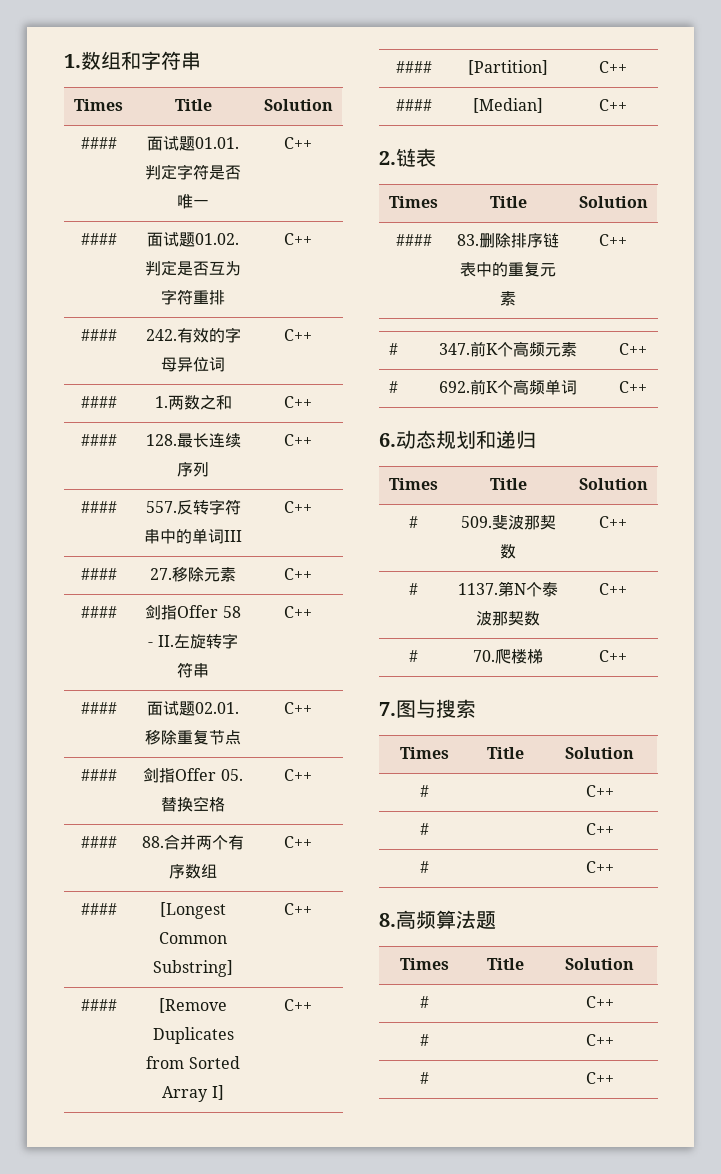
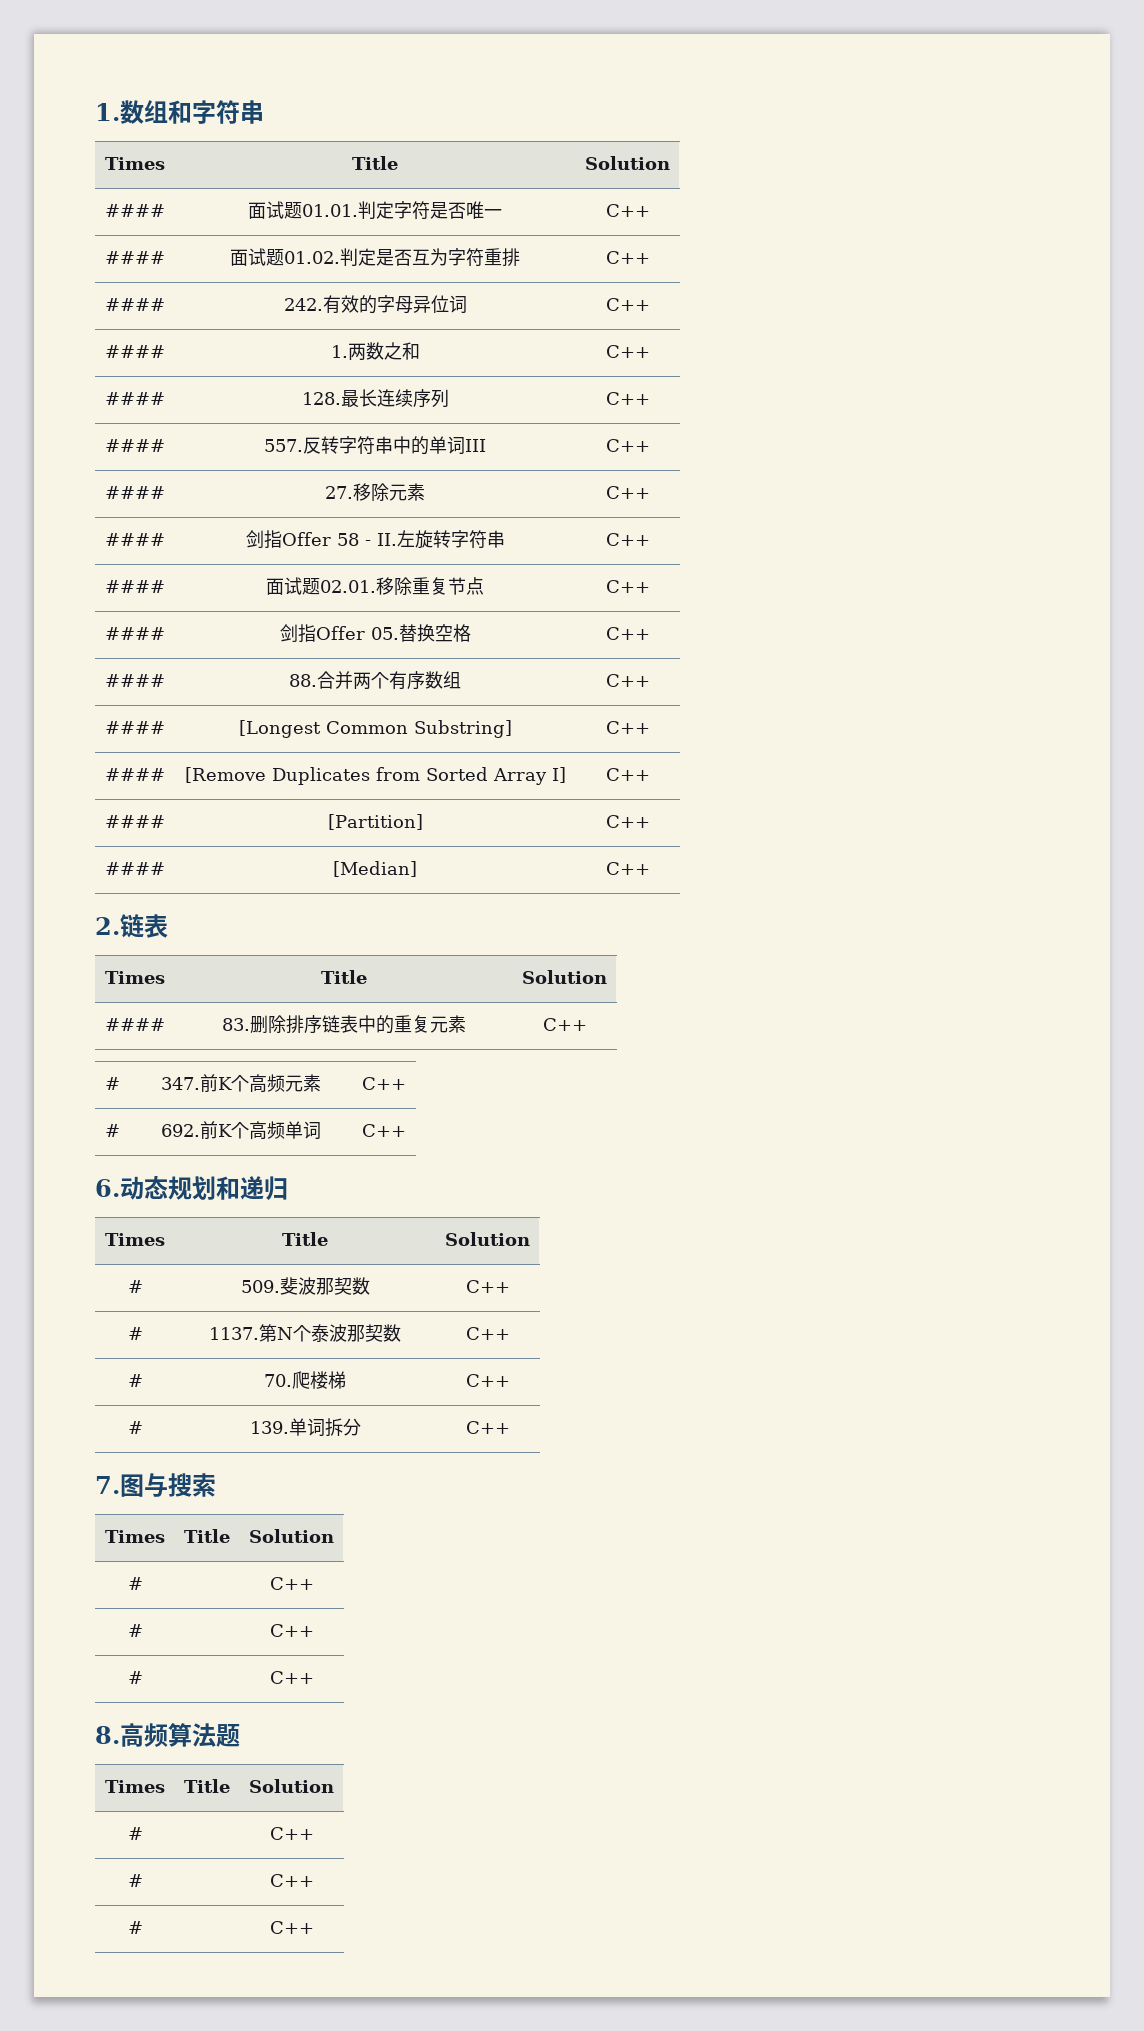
+ # | 139.单词拆分 | C++

